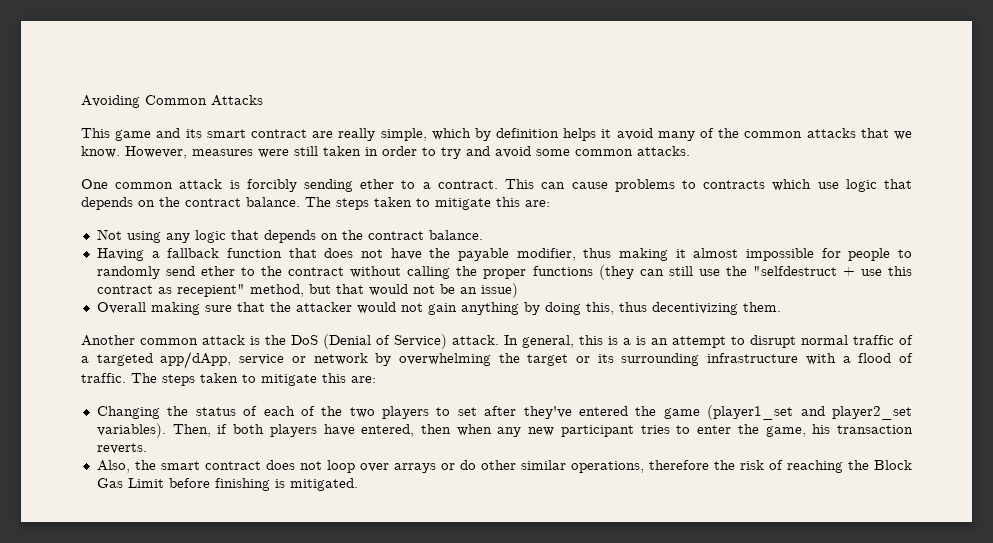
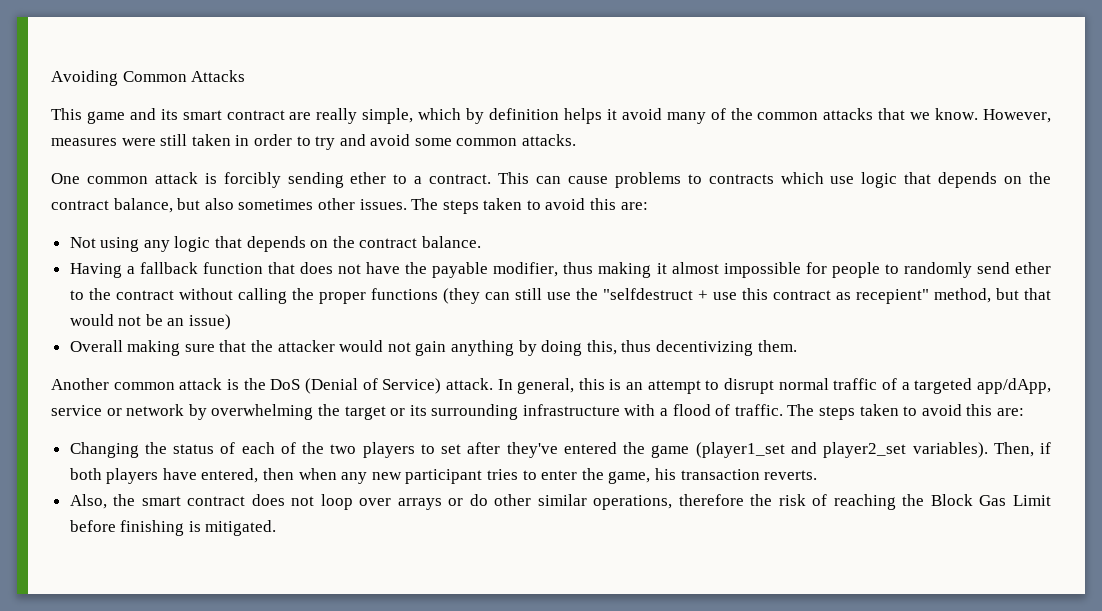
- This can cause problems to contracts which use logic that depends on the contract balance. The steps taken to mitigate this are:
+ This can cause problems to contracts which use logic that depends on the contract balance, but also sometimes other issues. The steps taken to avoid this are:
- In general, this is a is an attempt to disrupt normal traffic of a targeted app/dApp, service or network by overwhelming the target or its surrounding infrastructure with a flood of traffic. The steps taken to mitigate this are:
+ In general, this is an attempt to disrupt normal traffic of a targeted app/dApp, service or network by overwhelming the target or its surrounding infrastructure with a flood of traffic. The steps taken to avoid this are:

